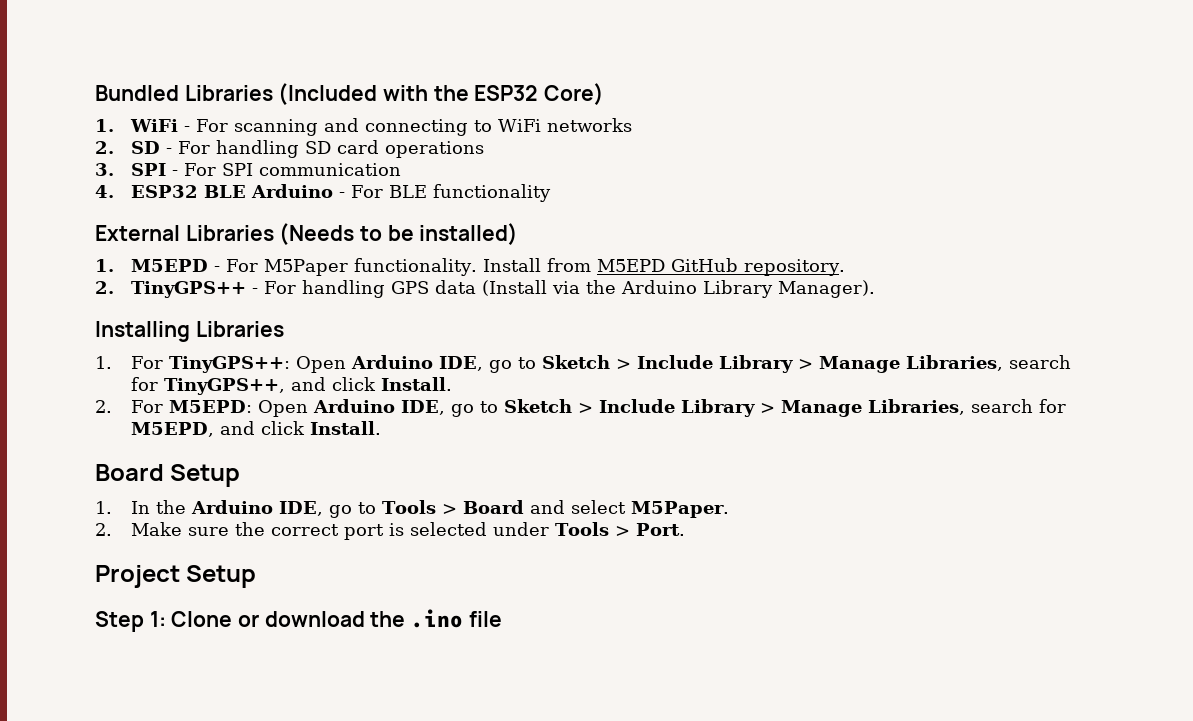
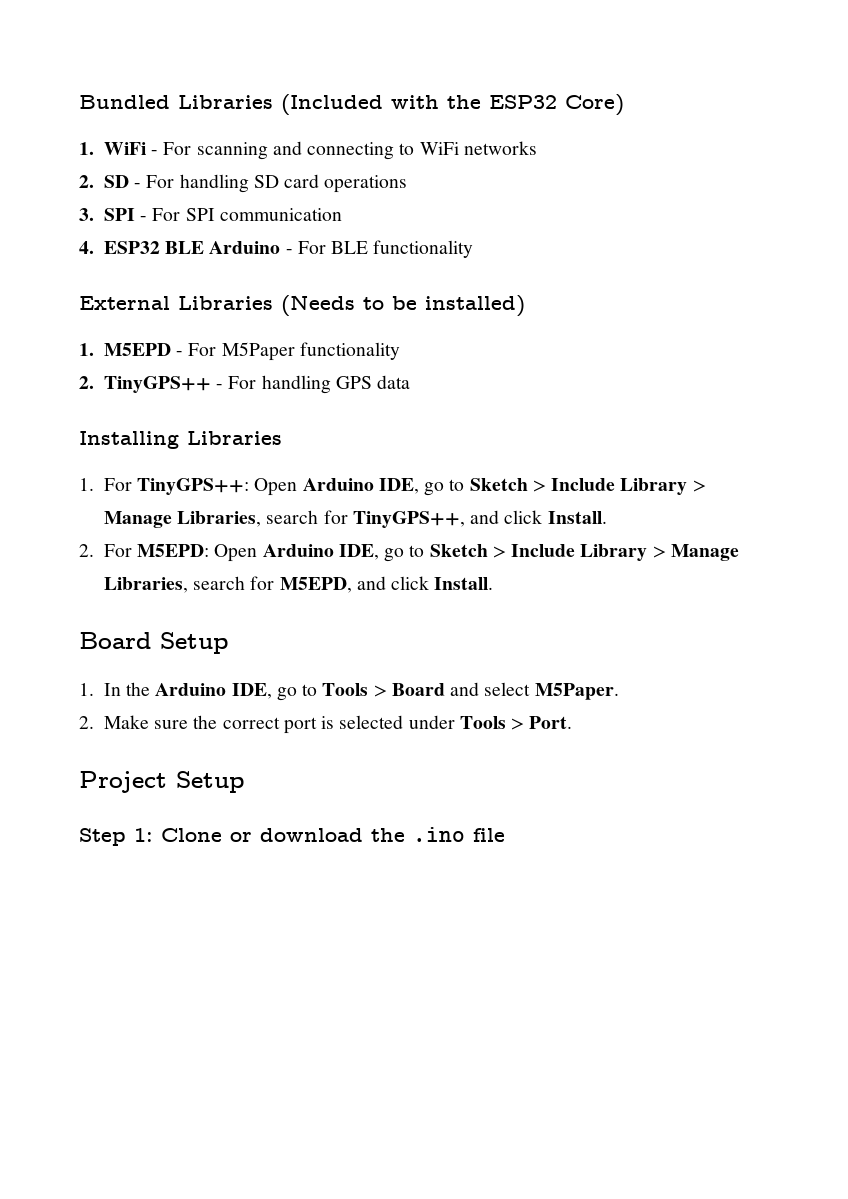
- 1. M5EPD - For M5Paper functionality. Install from M5EPD GitHub repository.
+ 1. M5EPD - For M5Paper functionality
- 2. TinyGPS++ - For handling GPS data (Install via the Arduino Library Manager).
+ 2. TinyGPS++ - For handling GPS data

